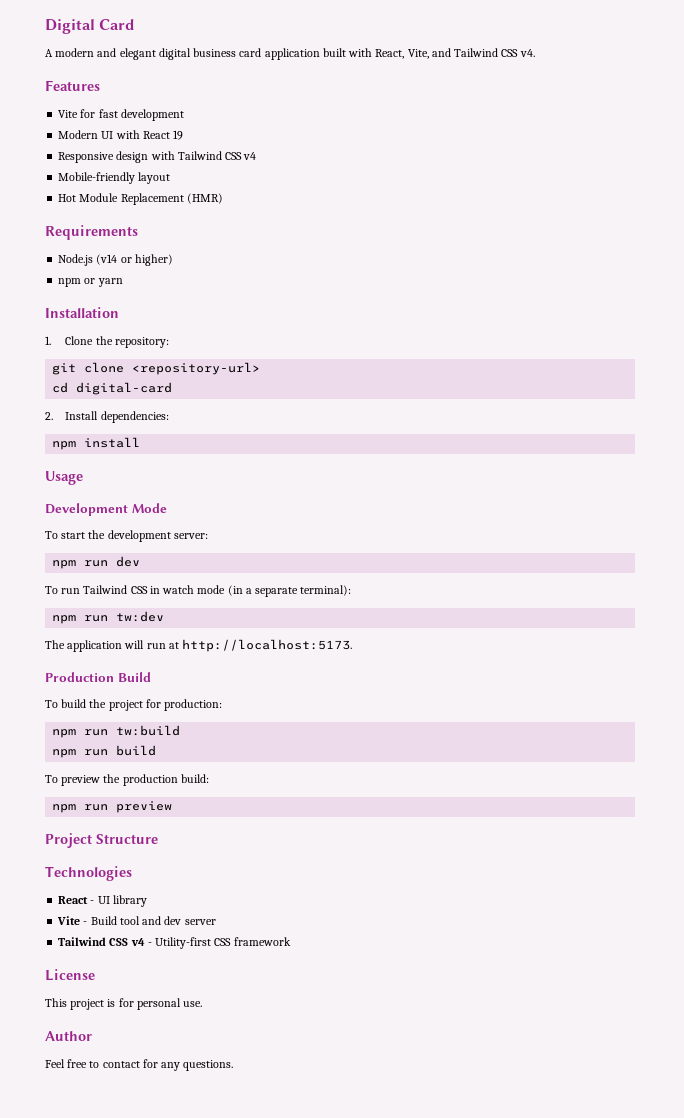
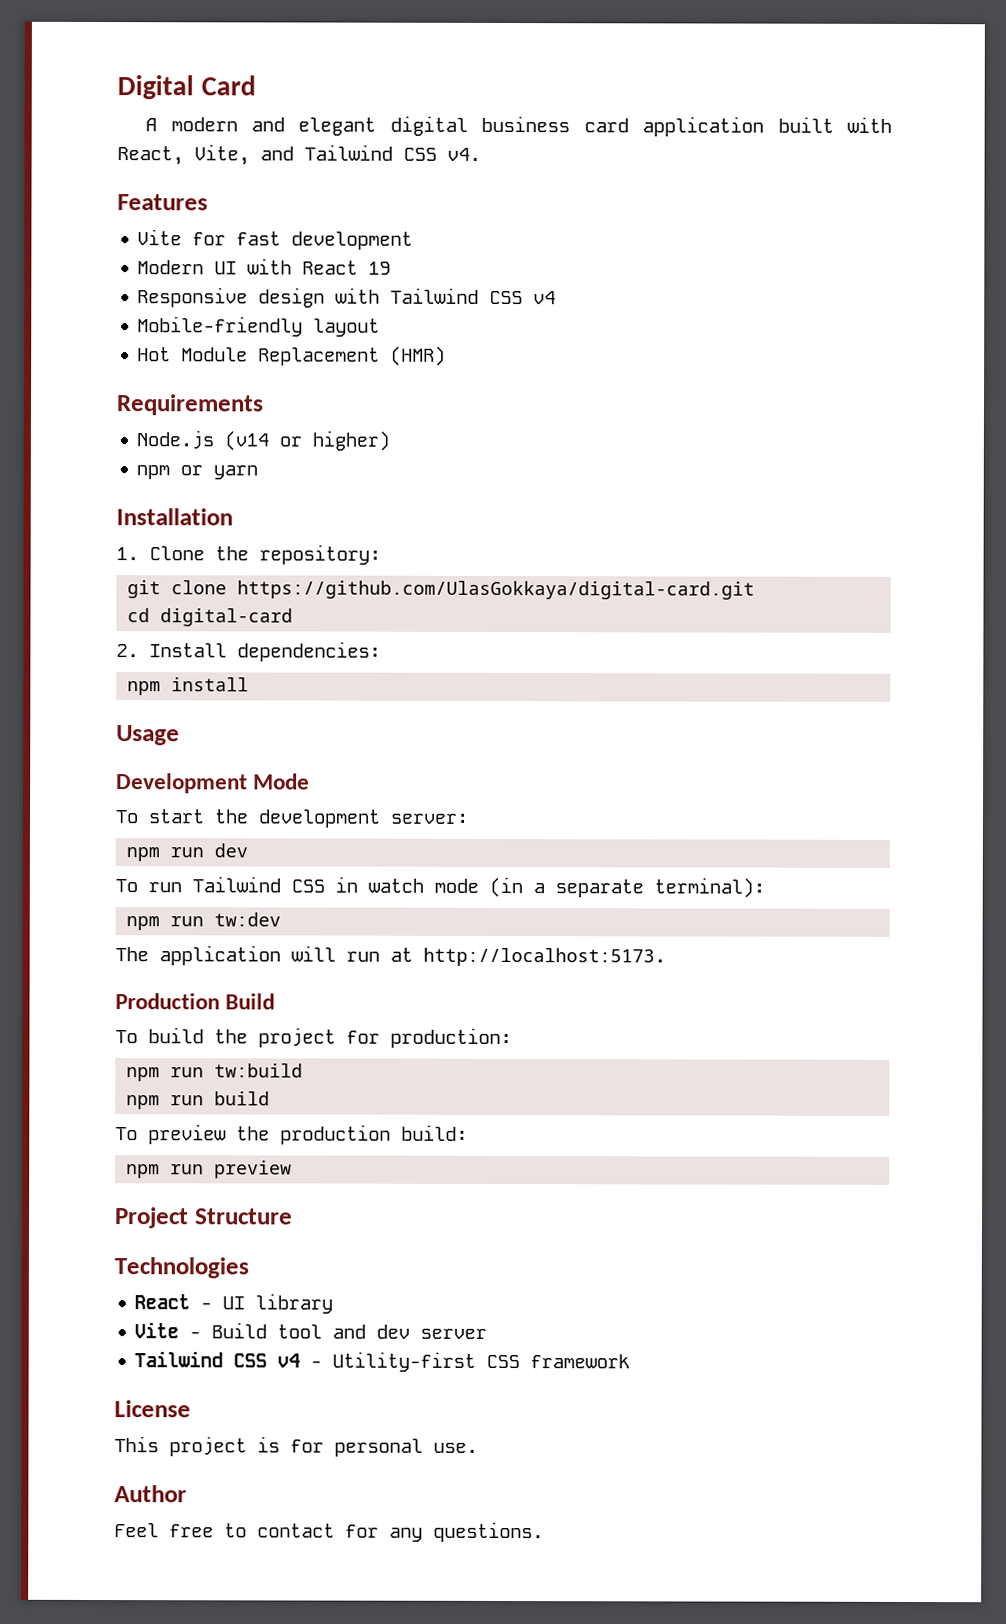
- git clone <repository-url>
+ git clone https://github.com/UlasGokkaya/digital-card.git

